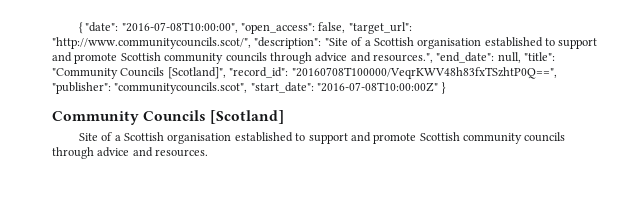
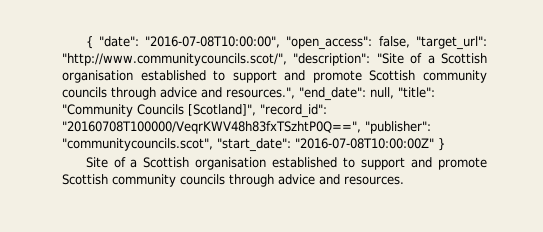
- Community Councils [Scotland]

